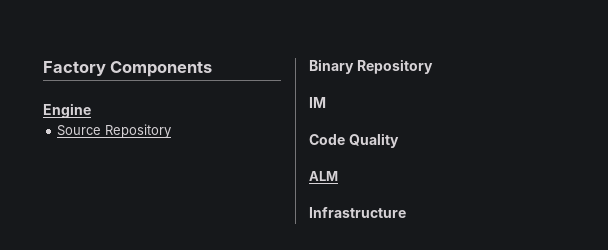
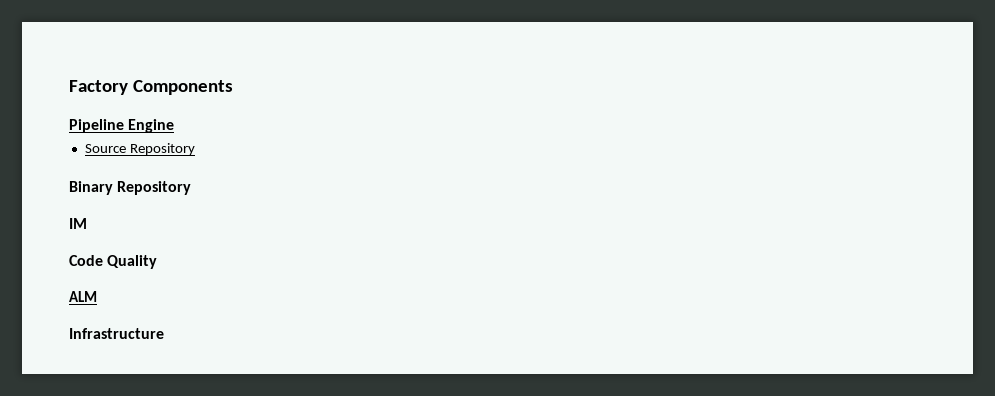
- Engine
+ Pipeline Engine

